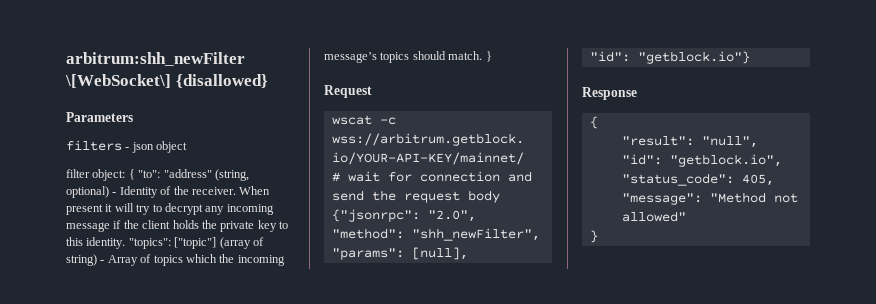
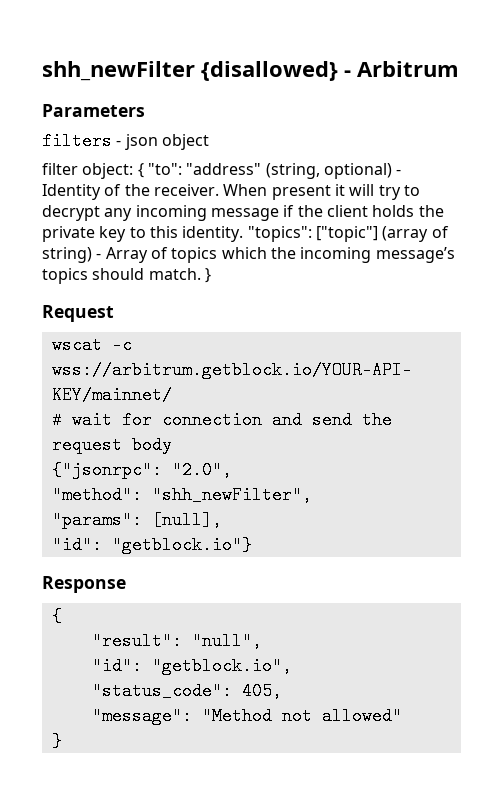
- arbitrum:shh_newFilter \[WebSocket\] {disallowed}
+ shh_newFilter {disallowed} - Arbitrum

